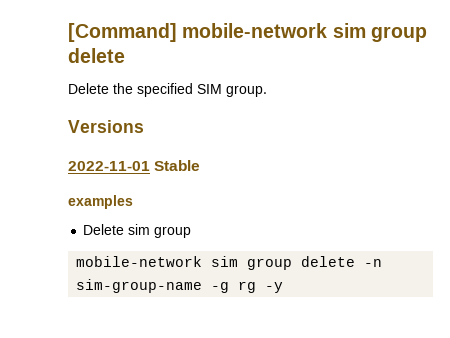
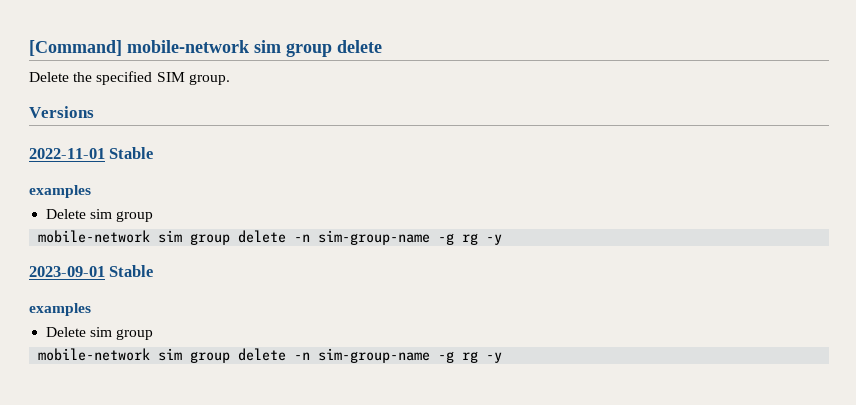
+ 2023-09-01 Stable
+ examples
+ Delete sim group
+ mobile-network sim group delete -n sim-group-name -g rg -y

